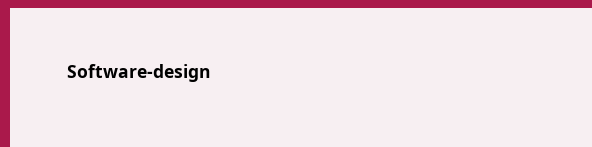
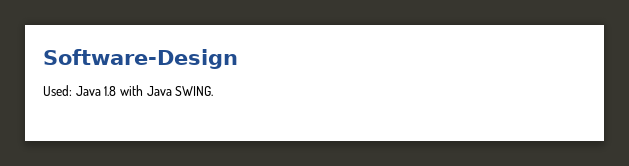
- Software-design
+ Software-Design
+ Used: Java 1.8 with Java SWING.

